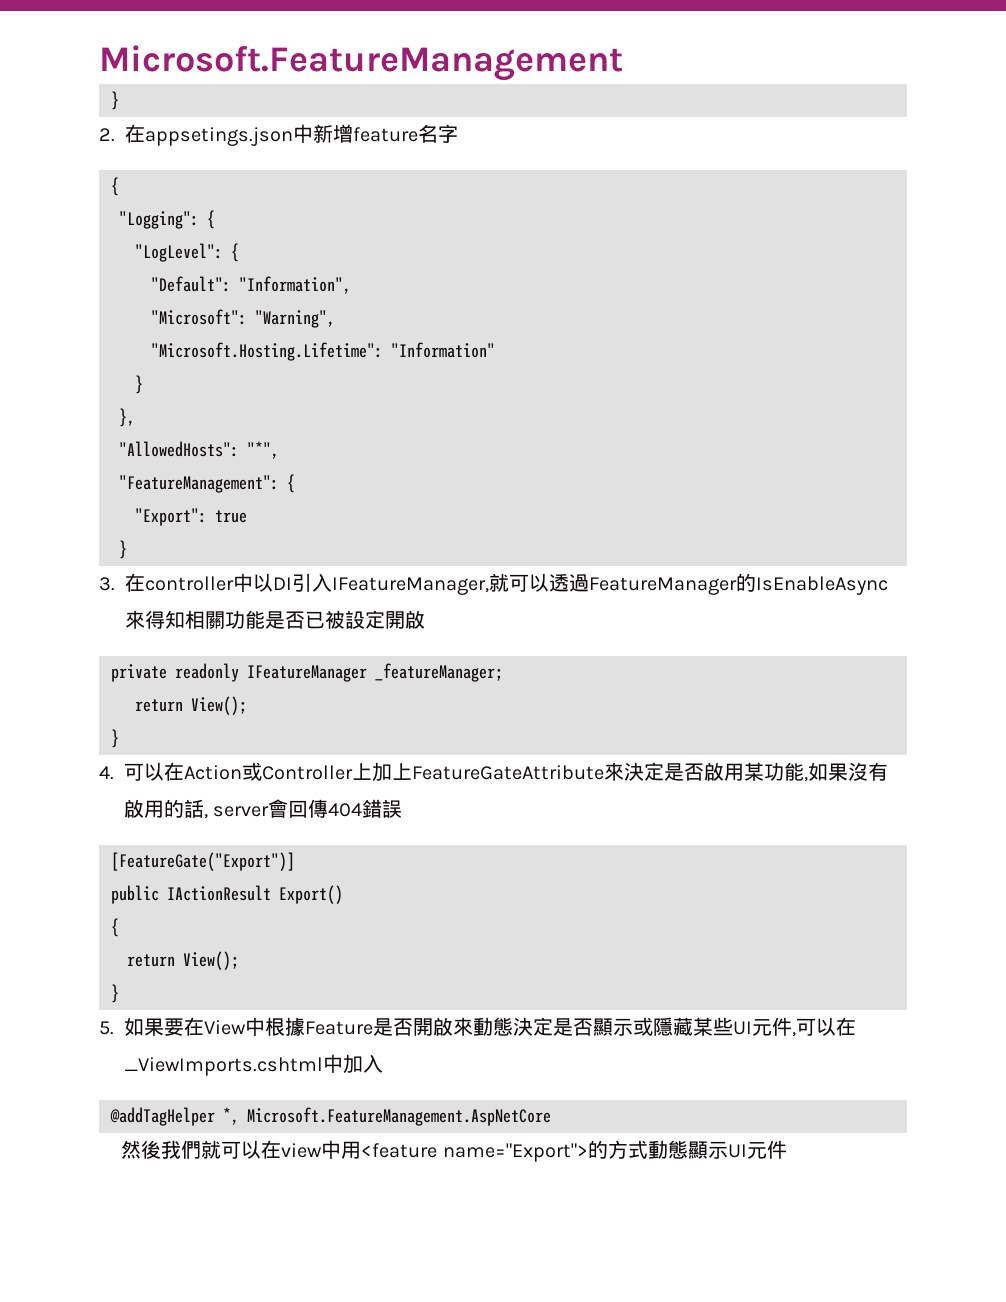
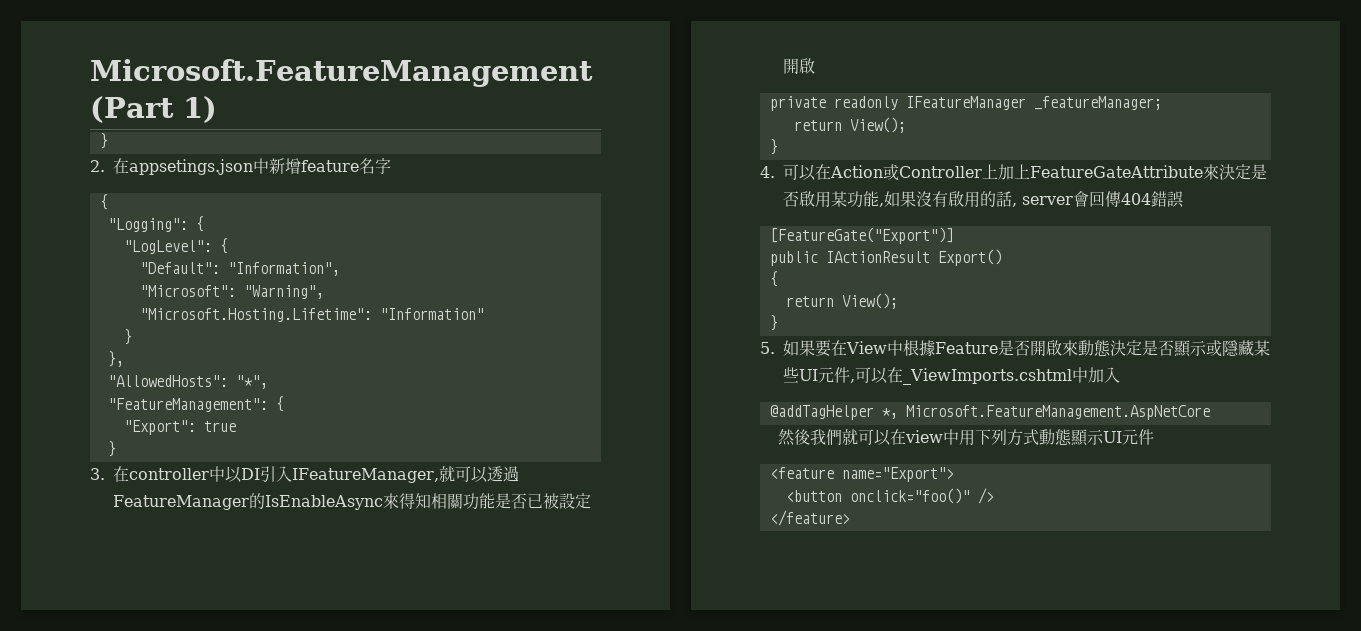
- Microsoft.FeatureManagement
+ Microsoft.FeatureManagement (Part 1)
- 然後我們就可以在view中用<feature name="Export">的方式動態顯示UI元件
+ 然後我們就可以在view中用下列方式動態顯示UI元件
+ <feature name="Export">
+ <button onclick="foo()" />
+ </feature>

